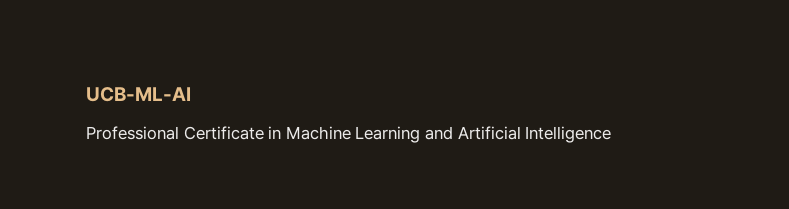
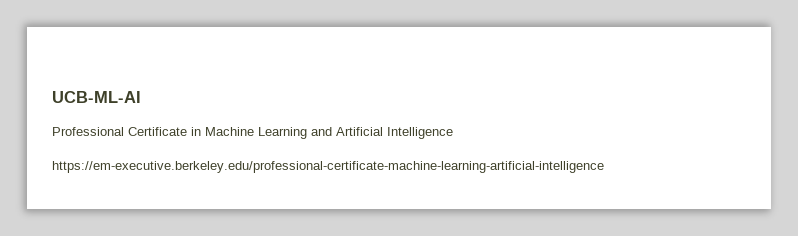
+ https://em-executive.berkeley.edu/professional-certificate-machine-learning-artificial-intelligence

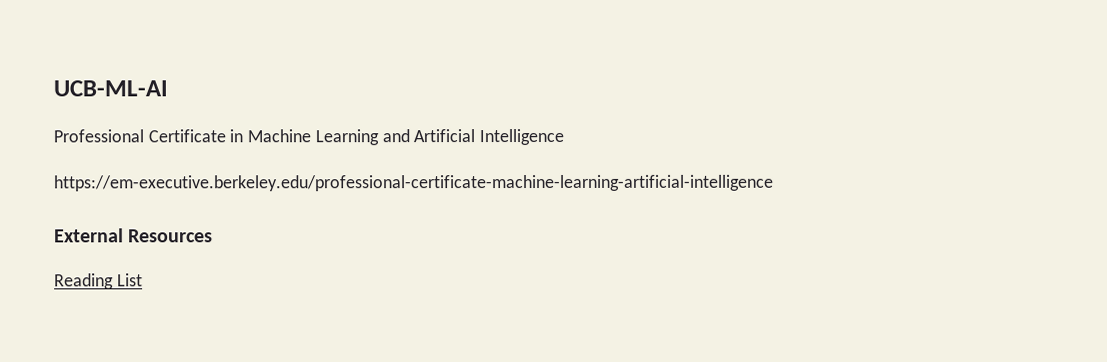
+ External Resources
+ Reading List

